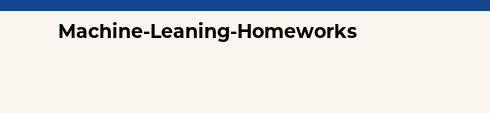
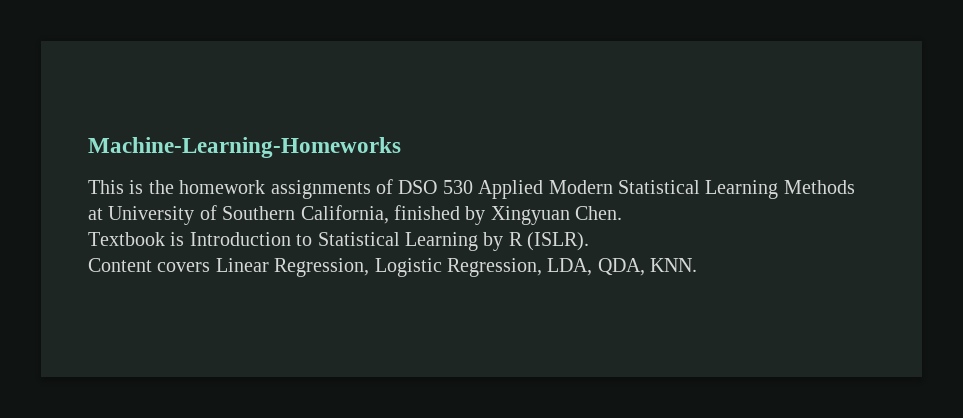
- Machine-Leaning-Homeworks
+ Machine-Learning-Homeworks
+ This is the homework assignments of DSO 530 Applied Modern Statistical Learning Methods at University of Southern California, finished by Xingyuan Chen.
+ Textbook is Introduction to Statistical Learning by R (ISLR).
+ Content covers Linear Regression, Logistic Regression, LDA, QDA, KNN.

